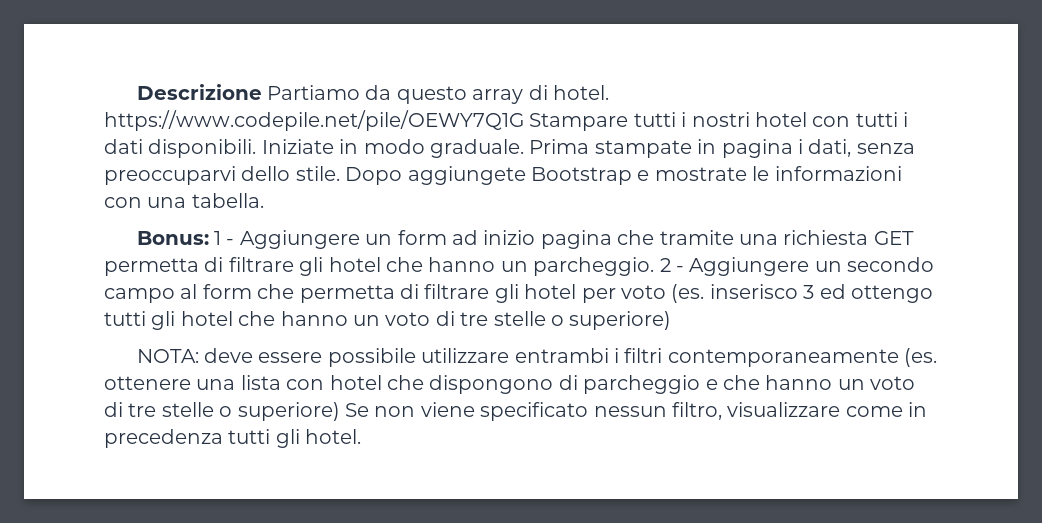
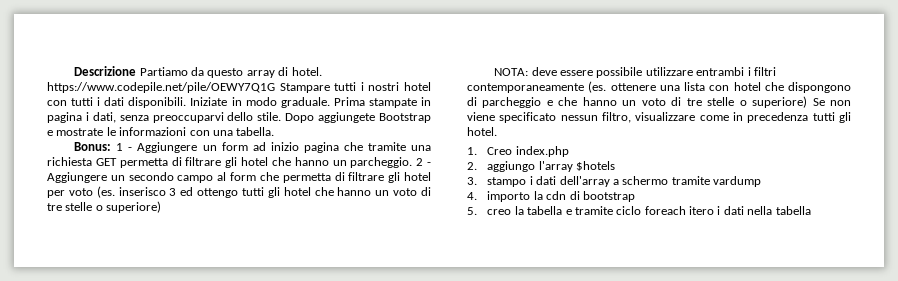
+ 1. Creo index.php
+ 2. aggiungo l'array $hotels
+ 3. stampo i dati dell'array a schermo tramite vardump
+ 4. importo la cdn di bootstrap
+ 5. creo la tabella e tramite ciclo foreach itero i dati nella tabella

